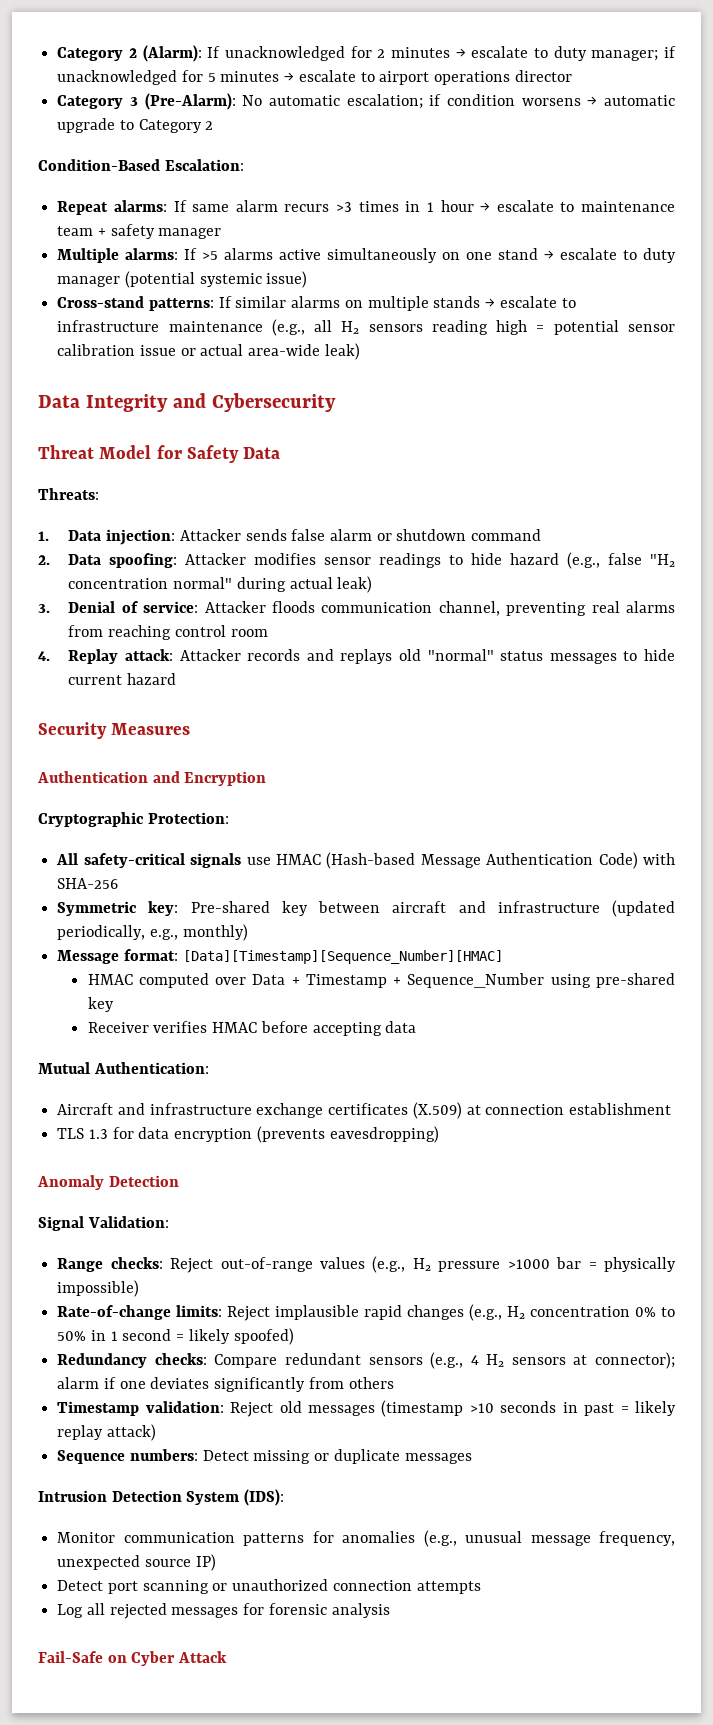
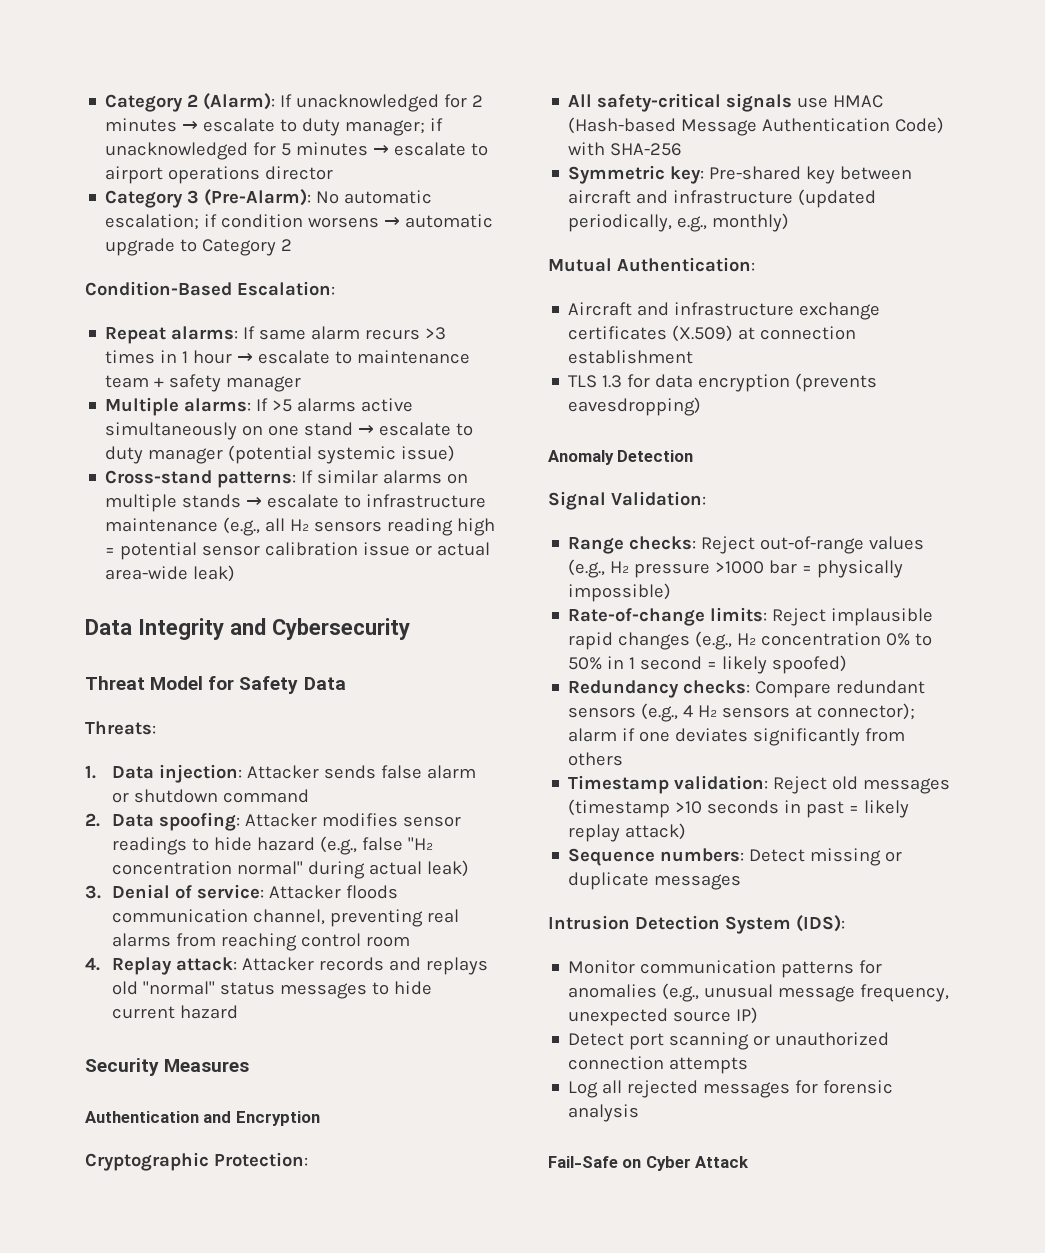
- Message format: [Data][Timestamp][Sequence_Number][HMAC]
- HMAC computed over Data + Timestamp + Sequence_Number using pre-shared key
- Receiver verifies HMAC before accepting data

